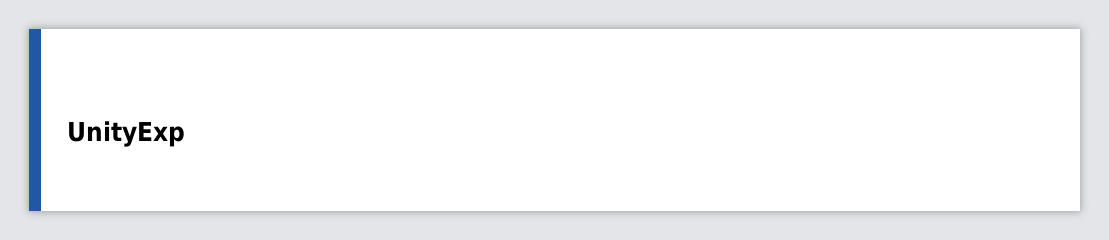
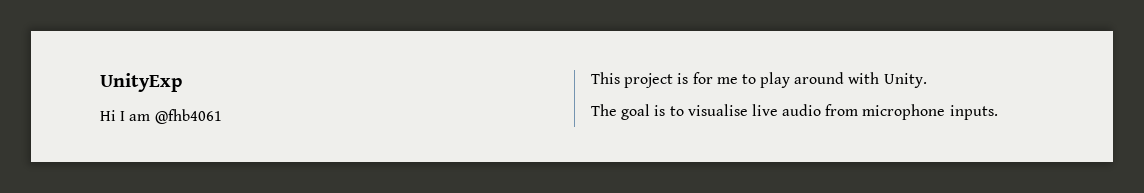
+ Hi I am @fhb4061
+ This project is for me to play around with Unity.
+ The goal is to visualise live audio from microphone inputs.

